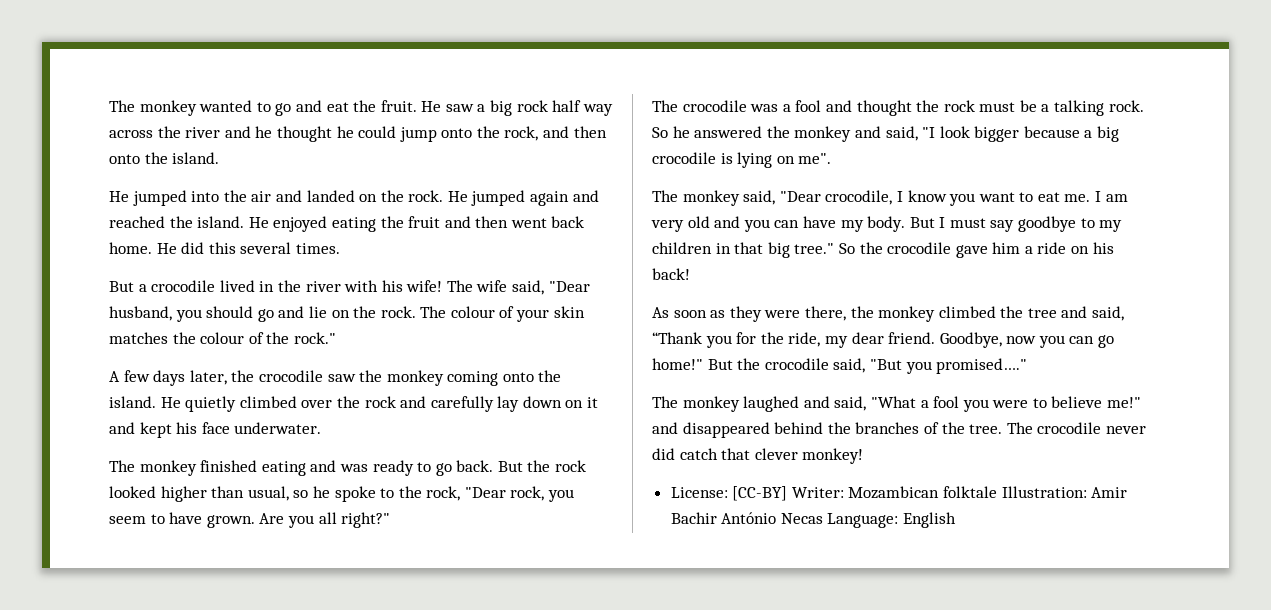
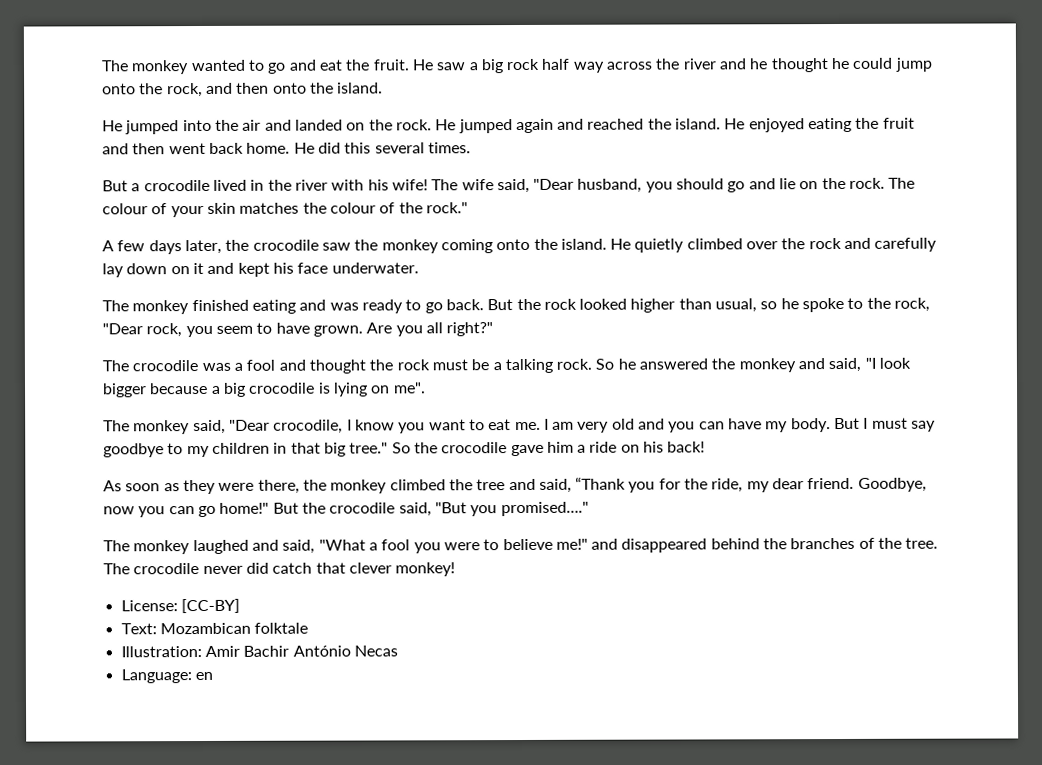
- License: [CC-BY] Writer: Mozambican folktale Illustration: Amir Bachir António Necas Language: English
+ License: [CC-BY]
+ Text: Mozambican folktale
+ Illustration: Amir Bachir António Necas
+ Language: en

